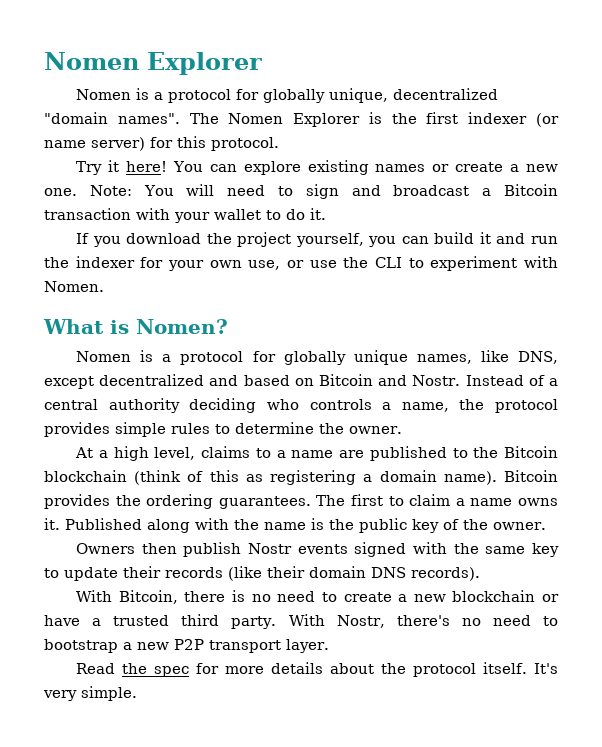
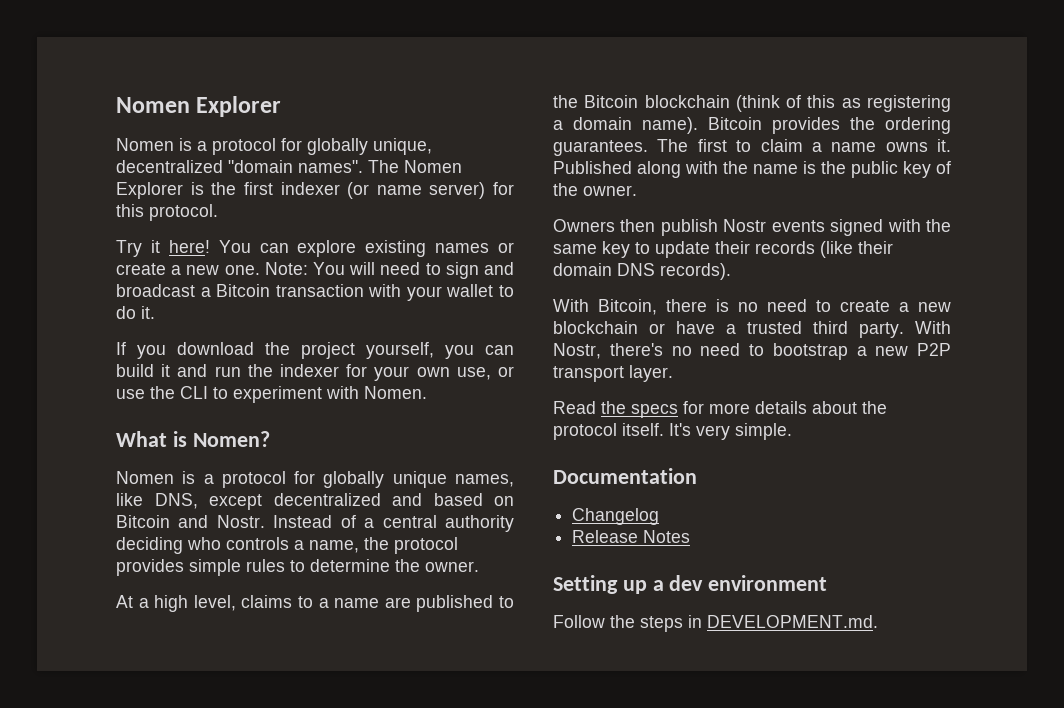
- Read the spec for more details about the protocol itself.
+ Read the specs for more details about the protocol itself.
+ Documentation
+ Changelog
+ Release Notes
+ Setting up a dev environment
+ Follow the steps in DEVELOPMENT.md.

